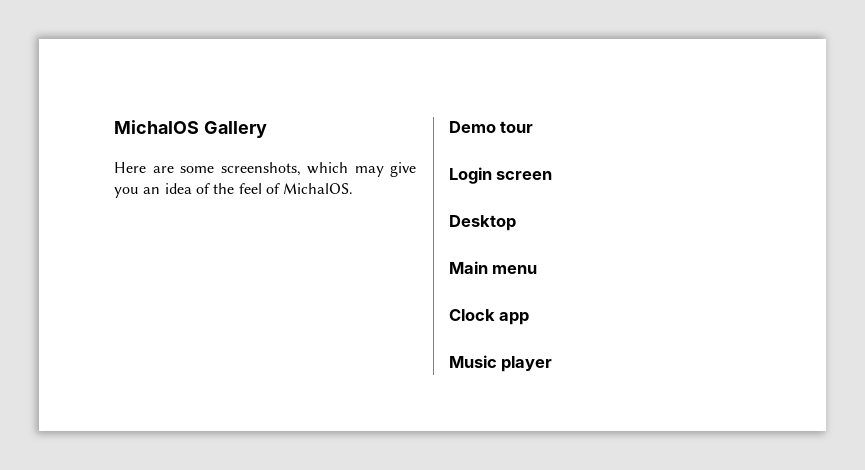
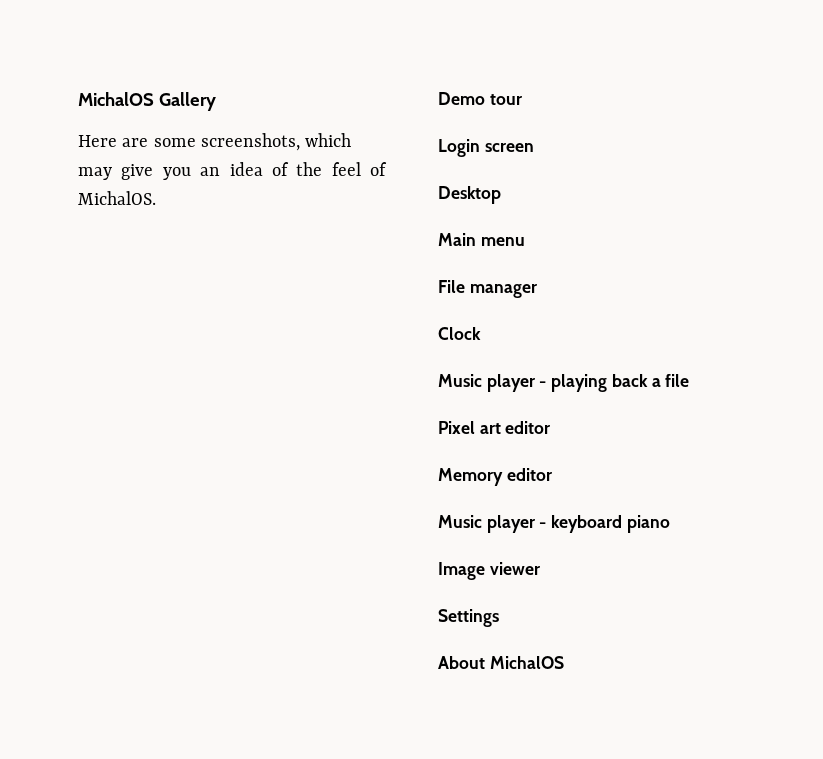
+ File manager
- Clock app
- Music player
+ Clock
+ Music player - playing back a file
+ Pixel art editor
+ Memory editor
+ Music player - keyboard piano
+ Image viewer
+ Settings
+ About MichalOS

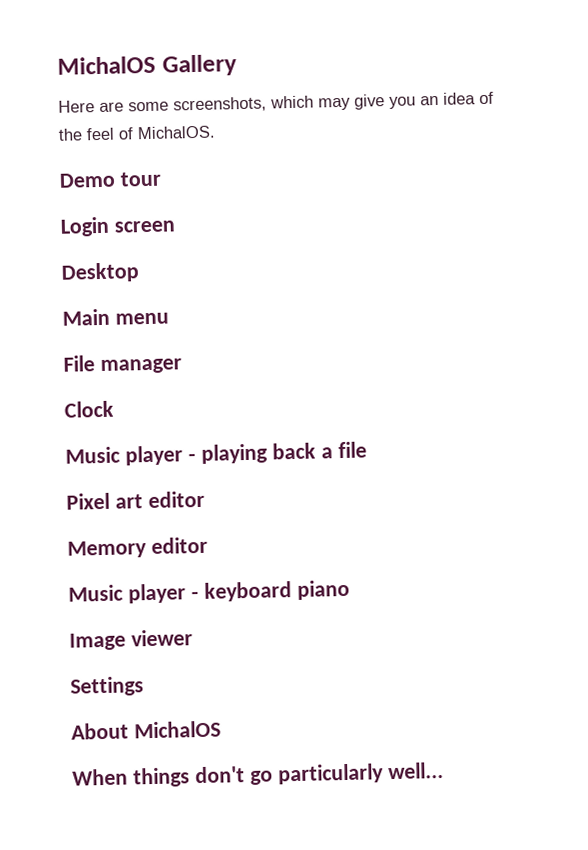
+ When things don't go particularly well...

